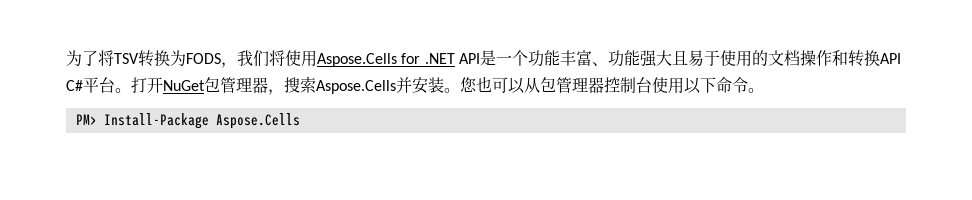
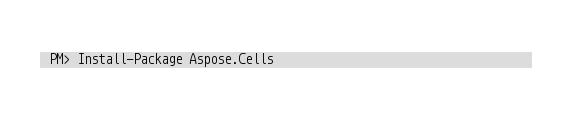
- 为了将TSV转换为FODS，我们将使用Aspose.Cells for .NET API是一个功能丰富、功能强大且易于使用的文档操作和转换API C#平台。打开NuGet包管理器，搜索Aspose.Cells并安装。您也可以从包管理器控制台使用以下命令。

